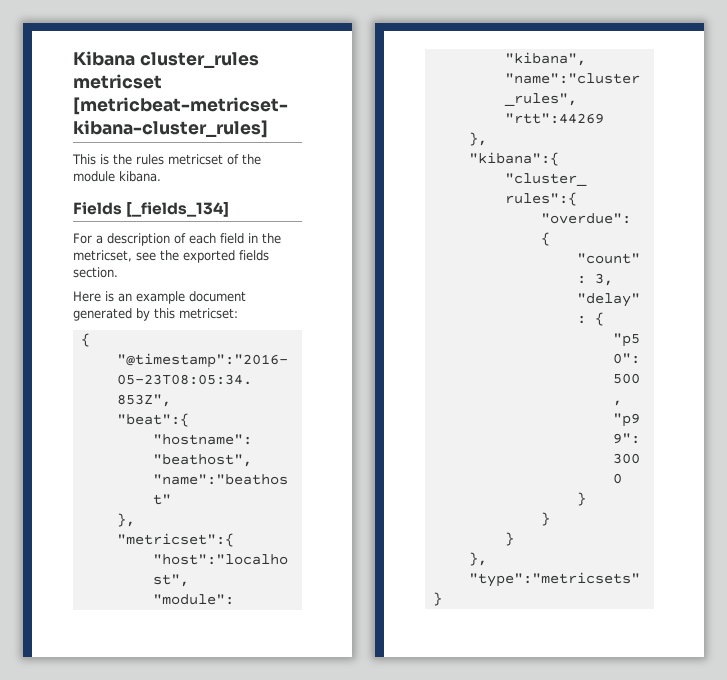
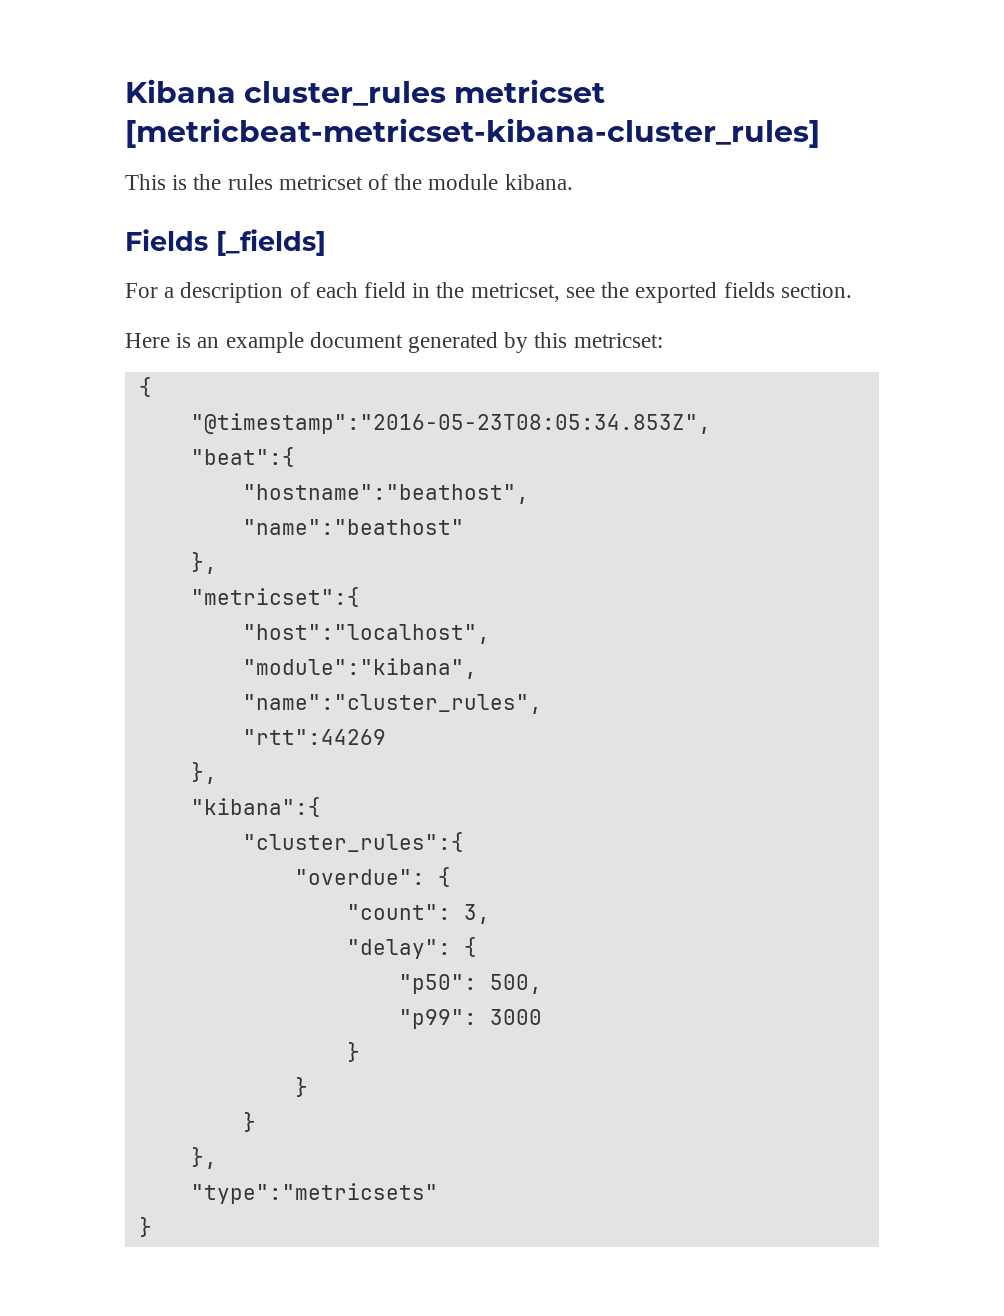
- Fields [_fields_134]
+ Fields [_fields]

